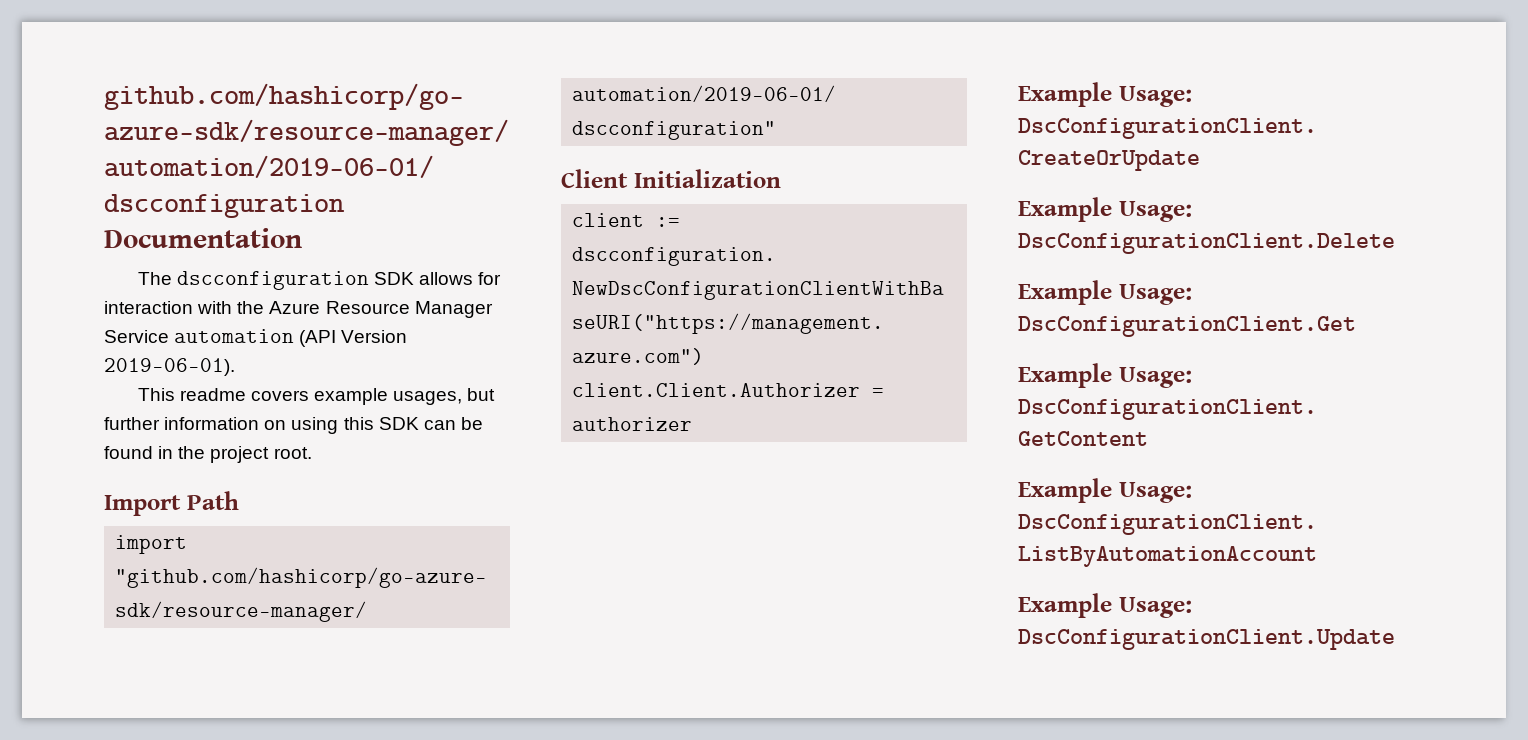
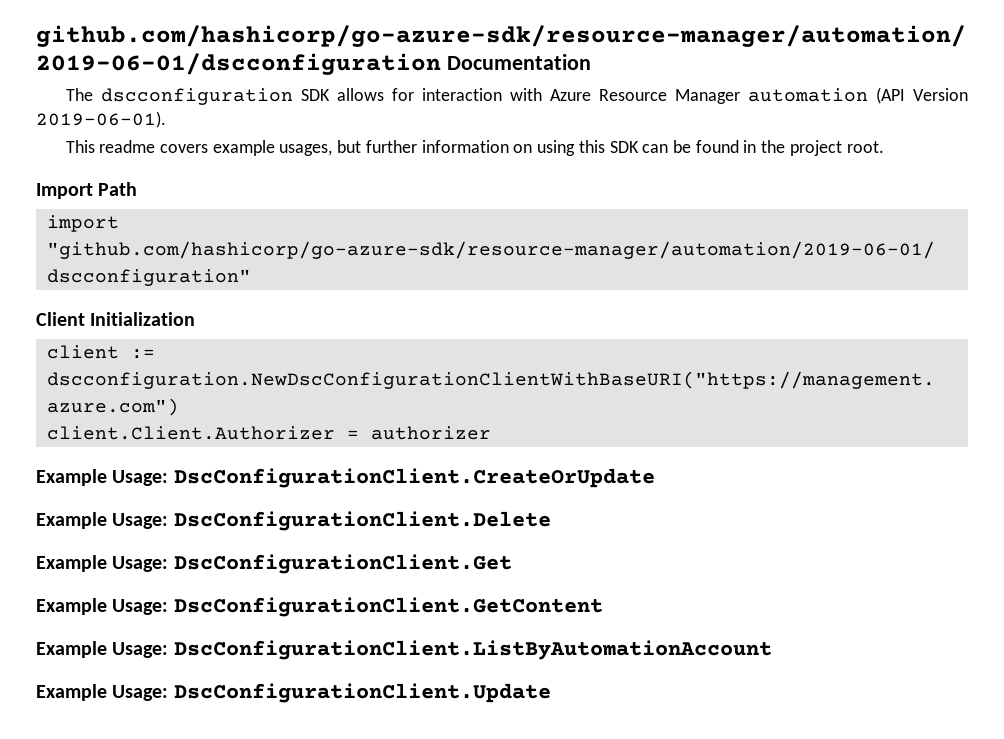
- The dscconfiguration SDK allows for interaction with the Azure Resource Manager Service automation (API Version 2019-06-01).
+ The dscconfiguration SDK allows for interaction with Azure Resource Manager automation (API Version 2019-06-01).

